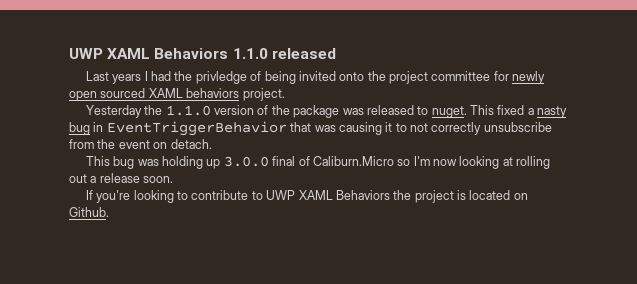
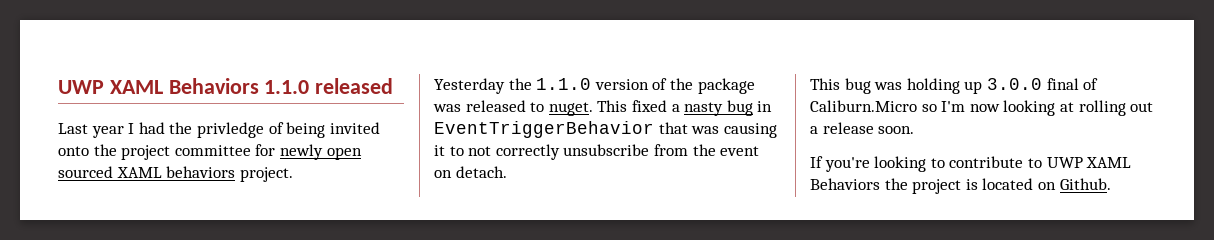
- Last years I had the privledge of being invited onto the project committee for newly open sourced XAML behaviors project.
+ Last year I had the privledge of being invited onto the project committee for newly open sourced XAML behaviors project.

